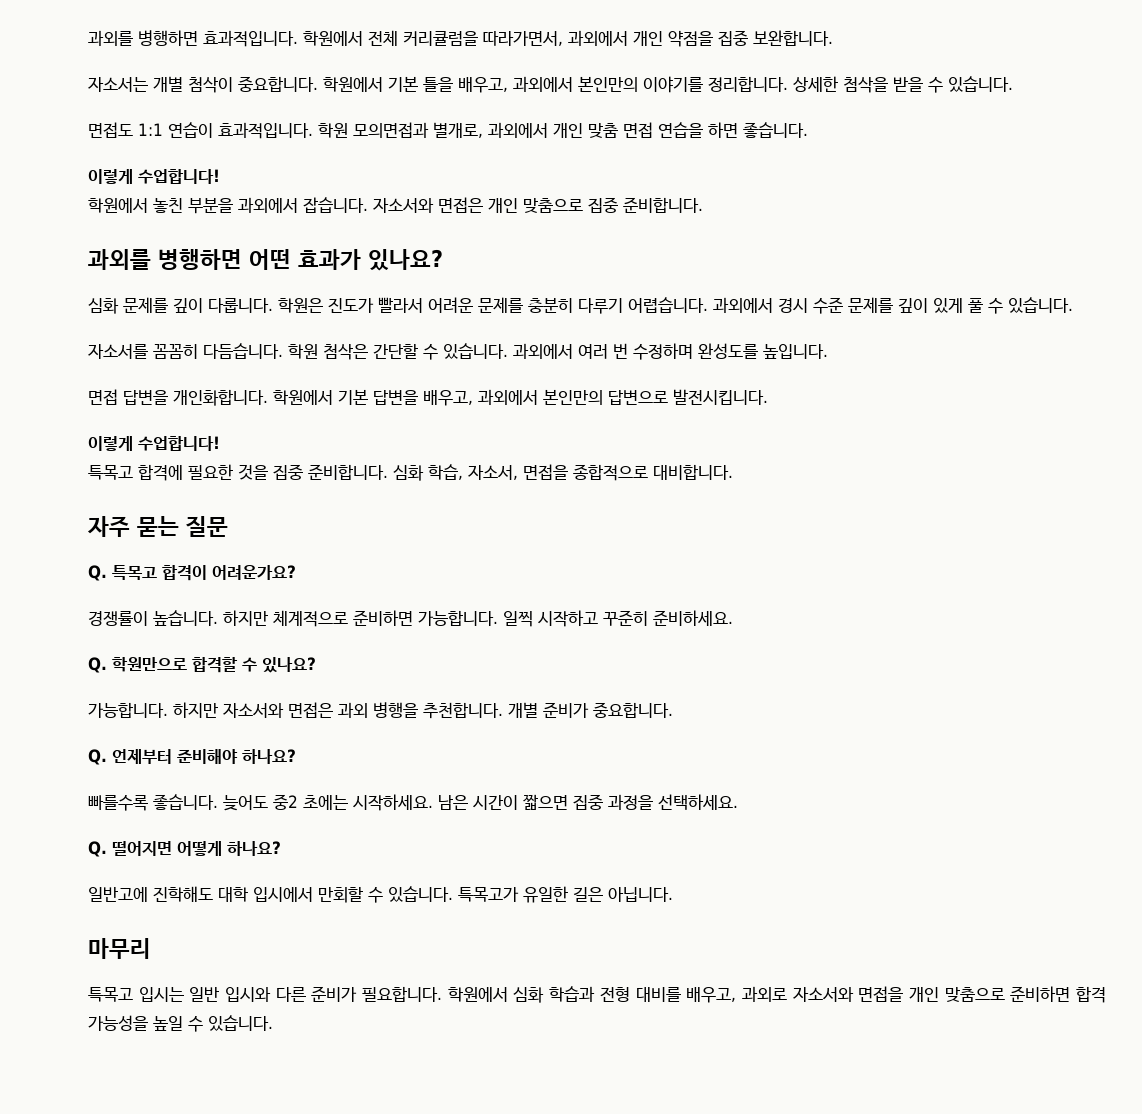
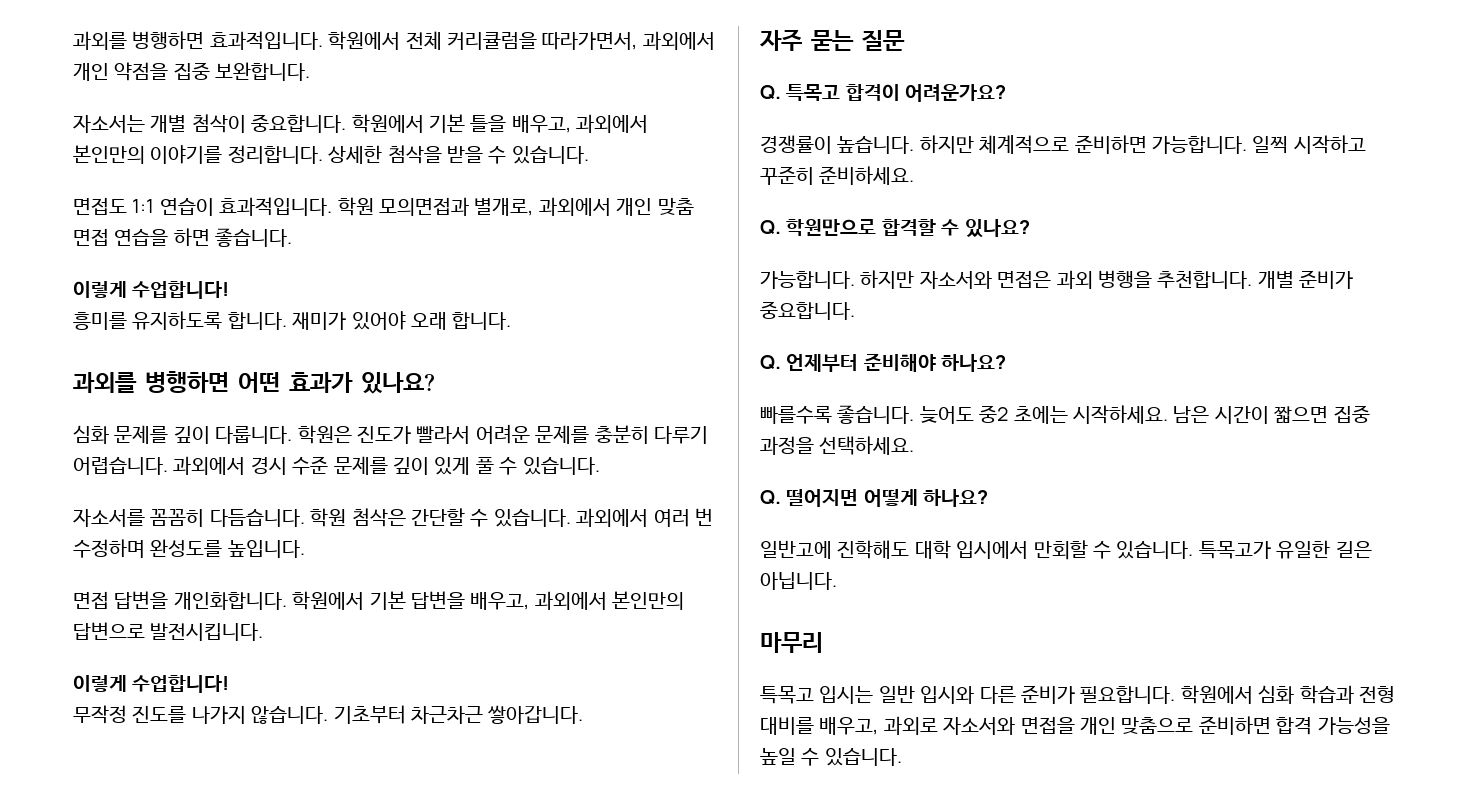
- 학원에서 놓친 부분을 과외에서 잡습니다. 자소서와 면접은 개인 맞춤으로 집중 준비합니다.
+ 흥미를 유지하도록 합니다. 재미가 있어야 오래 합니다.
- 특목고 합격에 필요한 것을 집중 준비합니다. 심화 학습, 자소서, 면접을 종합적으로 대비합니다.
+ 무작정 진도를 나가지 않습니다. 기초부터 차근차근 쌓아갑니다.

